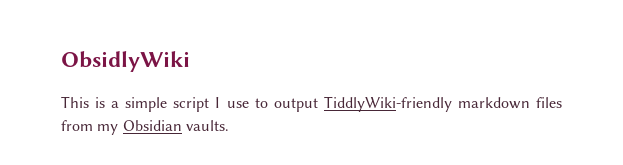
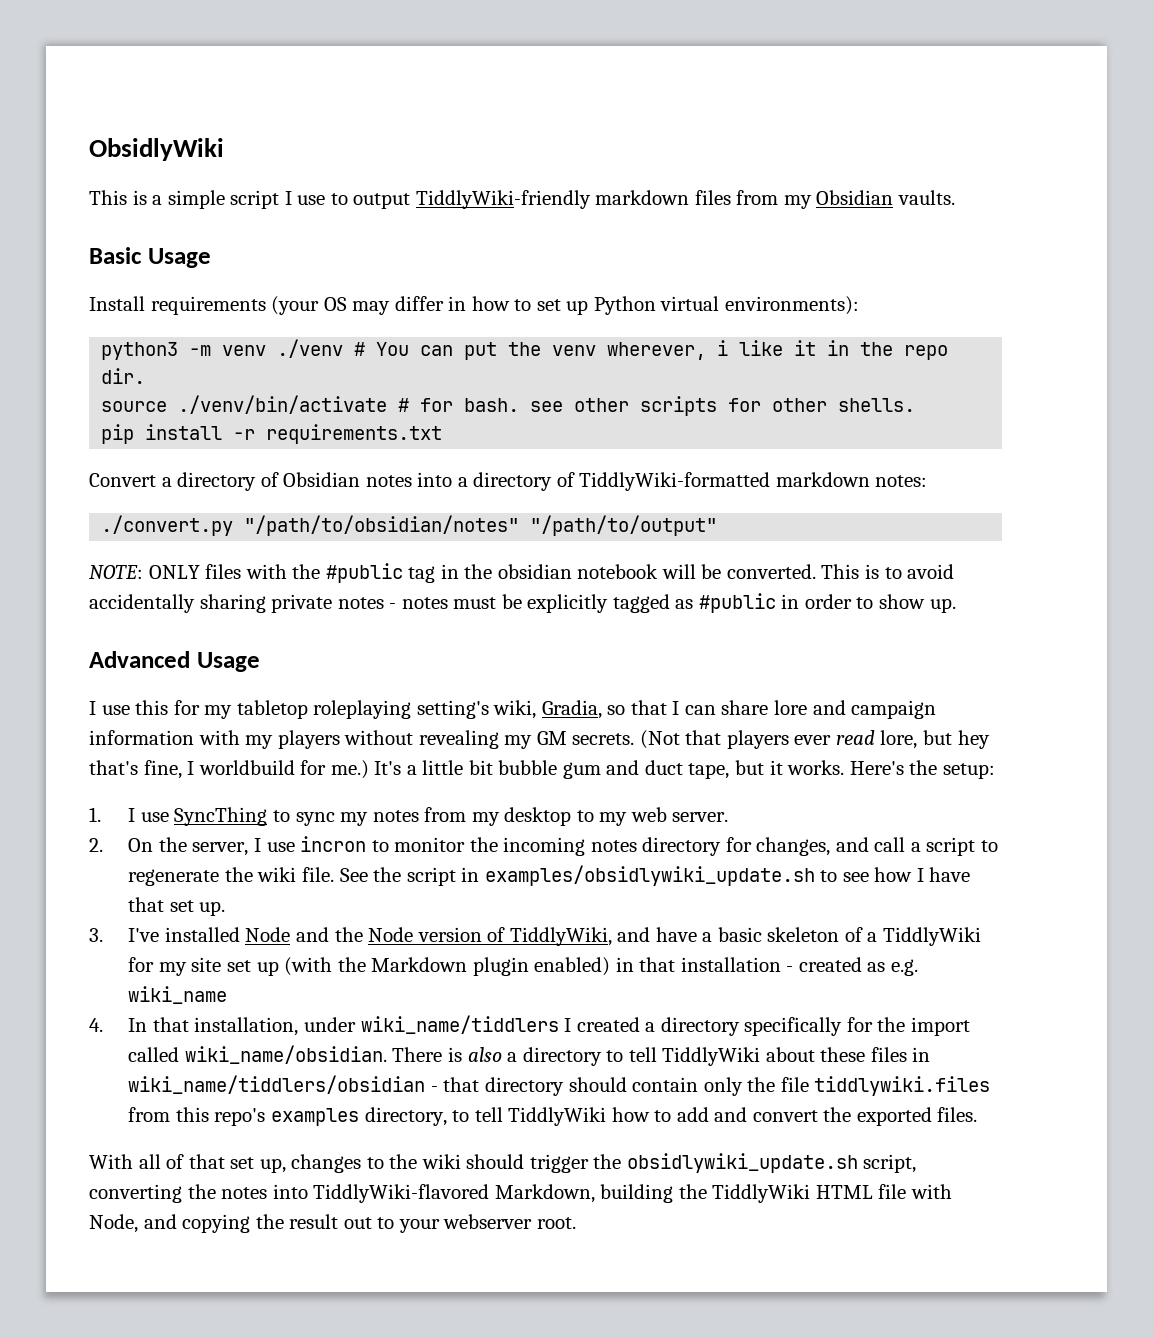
+ Basic Usage
+ Install requirements (your OS may differ in how to set up Python virtual environments):
+ python3 -m venv ./venv # You can put the venv wherever, i like it in the repo dir.
+ source ./venv/bin/activate # for bash. see other scripts for other shells.
+ pip install -r requirements.txt
+ Convert a directory of Obsidian notes into a directory of TiddlyWiki-formatted markdown notes:
+ ./convert.py "/path/to/obsidian/notes" "/path/to/output"
+ NOTE: ONLY files with the #public tag in the obsidian notebook will be converted. This is to avoid accidentally sharing private notes - notes must be explicitly tagged as #public in order to show up.
+ Advanced Usage
+ I use this for my tabletop roleplaying setting's wiki, Gradia, so that I can share lore and campaign information with my players without revealing my GM secrets. (Not that players ever read lore, but hey that's fine, I worldbuild for me.) It's a little bit bubble gum and duct tape, but it works. Here's the setup:
+ 1. I use SyncThing to sync my notes from my desktop to my web server.
+ 2. On the server, I use incron to monitor the incoming notes directory for changes, and call a script to regenerate the wiki file. See the script in examples/obsidlywiki_update.sh to see how I have that set up.
+ 3. I've installed Node and the Node version of TiddlyWiki, and have a basic skeleton of a TiddlyWiki for my site set up (with the Markdown plugin enabled) in that installation - created as e.g. wiki_name
+ 4. In that installation, under wiki_name/tiddlers I created a directory specifically for the import called wiki_name/obsidian. There is also a directory to tell TiddlyWiki about these files in wiki_name/tiddlers/obsidian - that directory should contain only the file tiddlywiki.files from this repo's examples directory, to tell TiddlyWiki how to add and convert the exported files.
+ With all of that set up, changes to the wiki should trigger the obsidlywiki_update.sh script, converting the notes into TiddlyWiki-flavored Markdown, building the TiddlyWiki HTML file with Node, and copying the result out to your webserver root.

